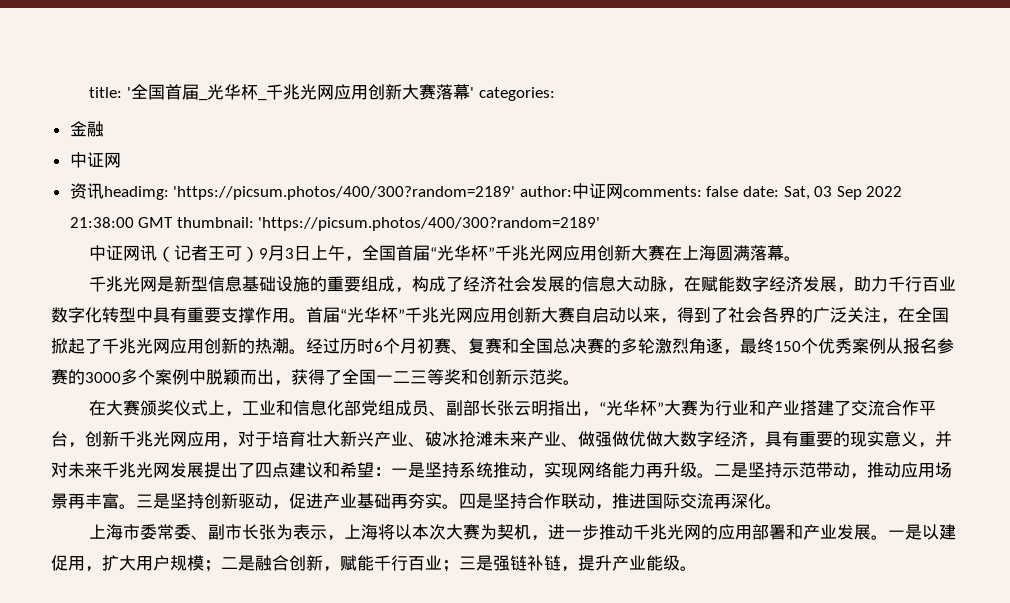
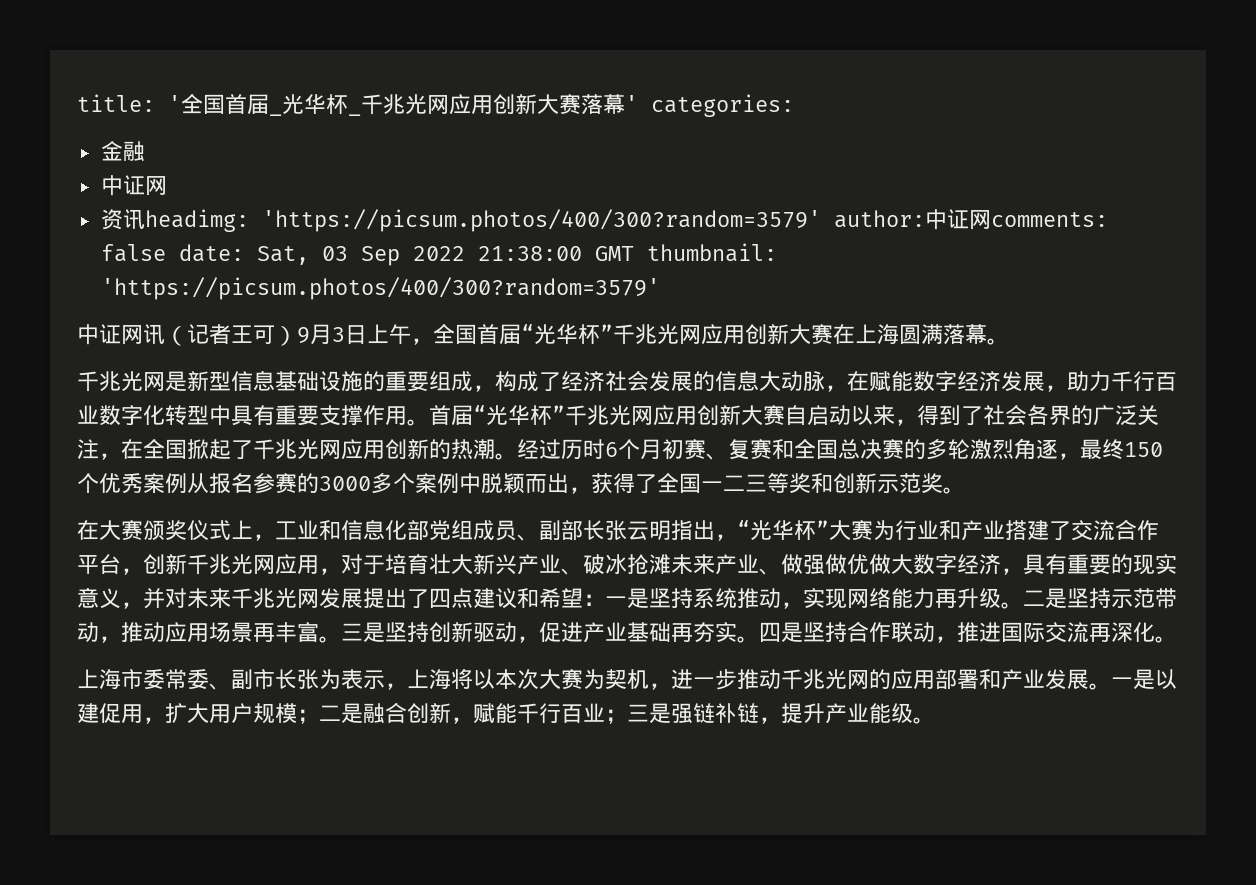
- 资讯headimg: 'https://picsum.photos/400/300?random=2189' author:中证网comments: false date: Sat, 03 Sep 2022 21:38:00 GMT thumbnail: 'https://picsum.photos/400/300?random=2189'
+ 资讯headimg: 'https://picsum.photos/400/300?random=3579' author:中证网comments: false date: Sat, 03 Sep 2022 21:38:00 GMT thumbnail: 'https://picsum.photos/400/300?random=3579'

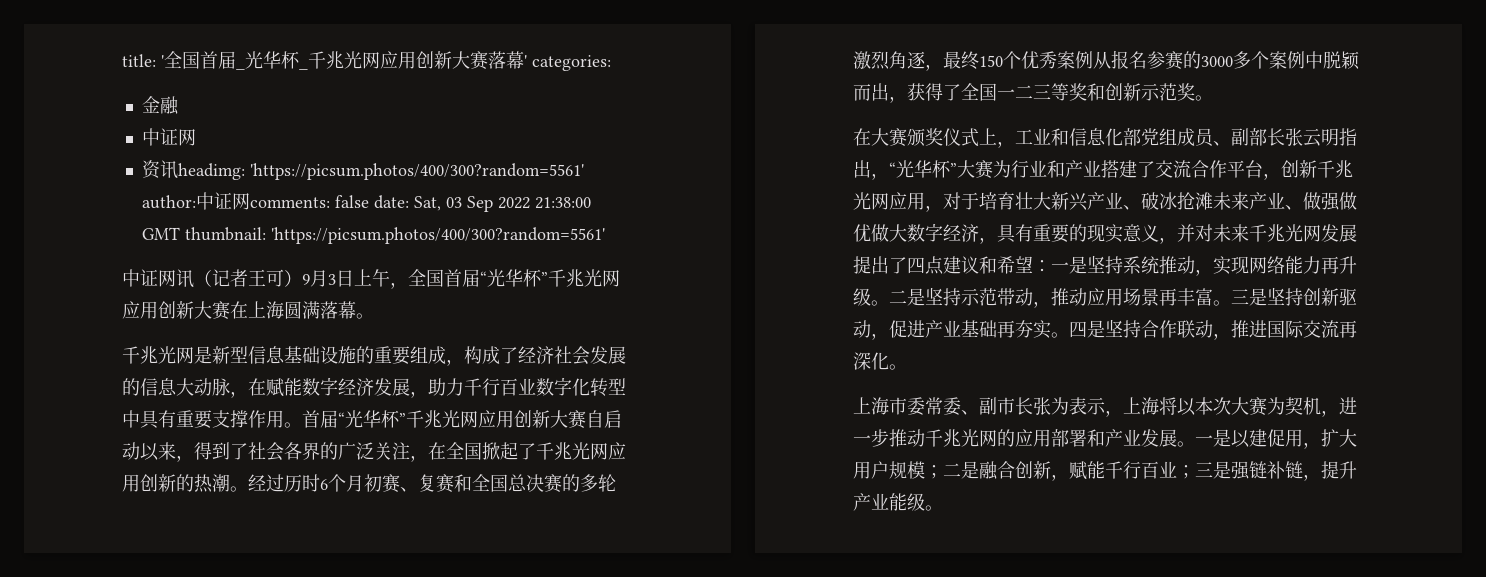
- 资讯headimg: 'https://picsum.photos/400/300?random=3579' author:中证网comments: false date: Sat, 03 Sep 2022 21:38:00 GMT thumbnail: 'https://picsum.photos/400/300?random=3579'
+ 资讯headimg: 'https://picsum.photos/400/300?random=5561' author:中证网comments: false date: Sat, 03 Sep 2022 21:38:00 GMT thumbnail: 'https://picsum.photos/400/300?random=5561'

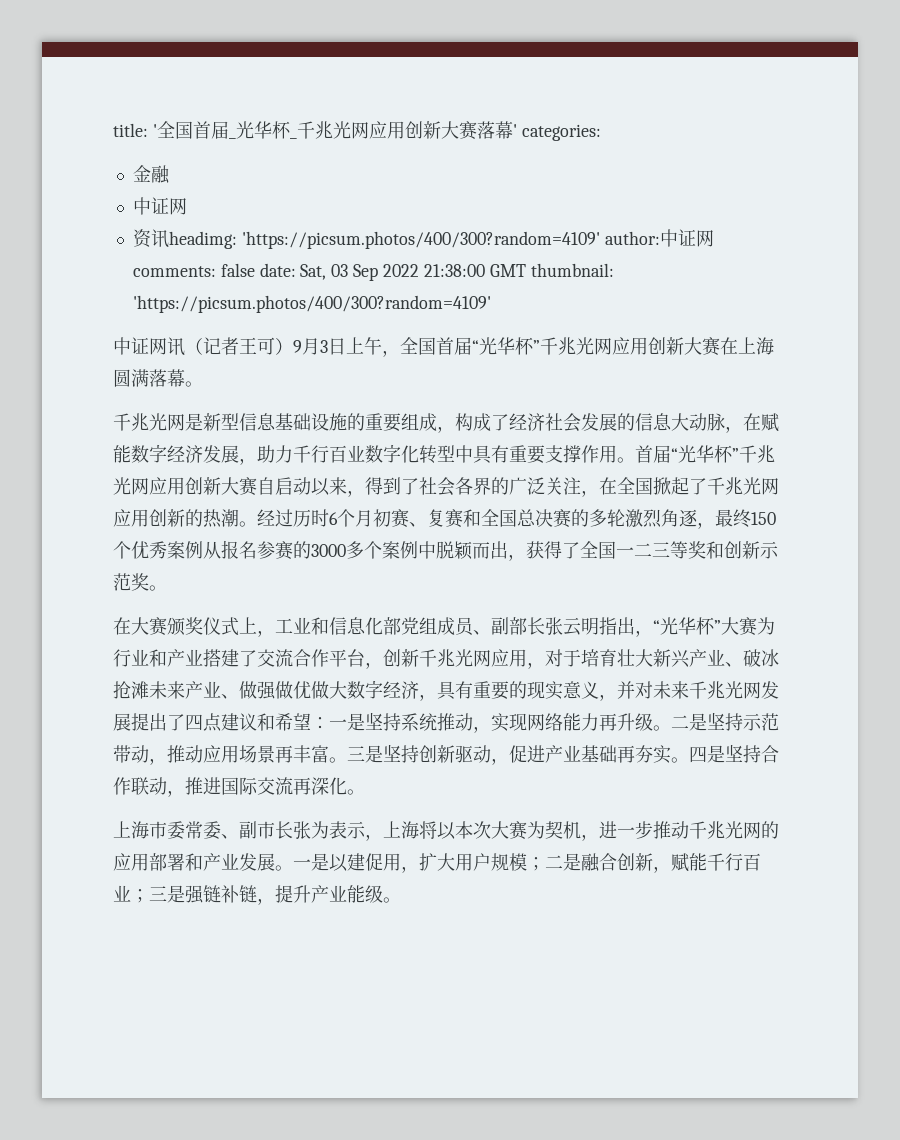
- 资讯headimg: 'https://picsum.photos/400/300?random=5561' author:中证网comments: false date: Sat, 03 Sep 2022 21:38:00 GMT thumbnail: 'https://picsum.photos/400/300?random=5561'
+ 资讯headimg: 'https://picsum.photos/400/300?random=4109' author:中证网comments: false date: Sat, 03 Sep 2022 21:38:00 GMT thumbnail: 'https://picsum.photos/400/300?random=4109'

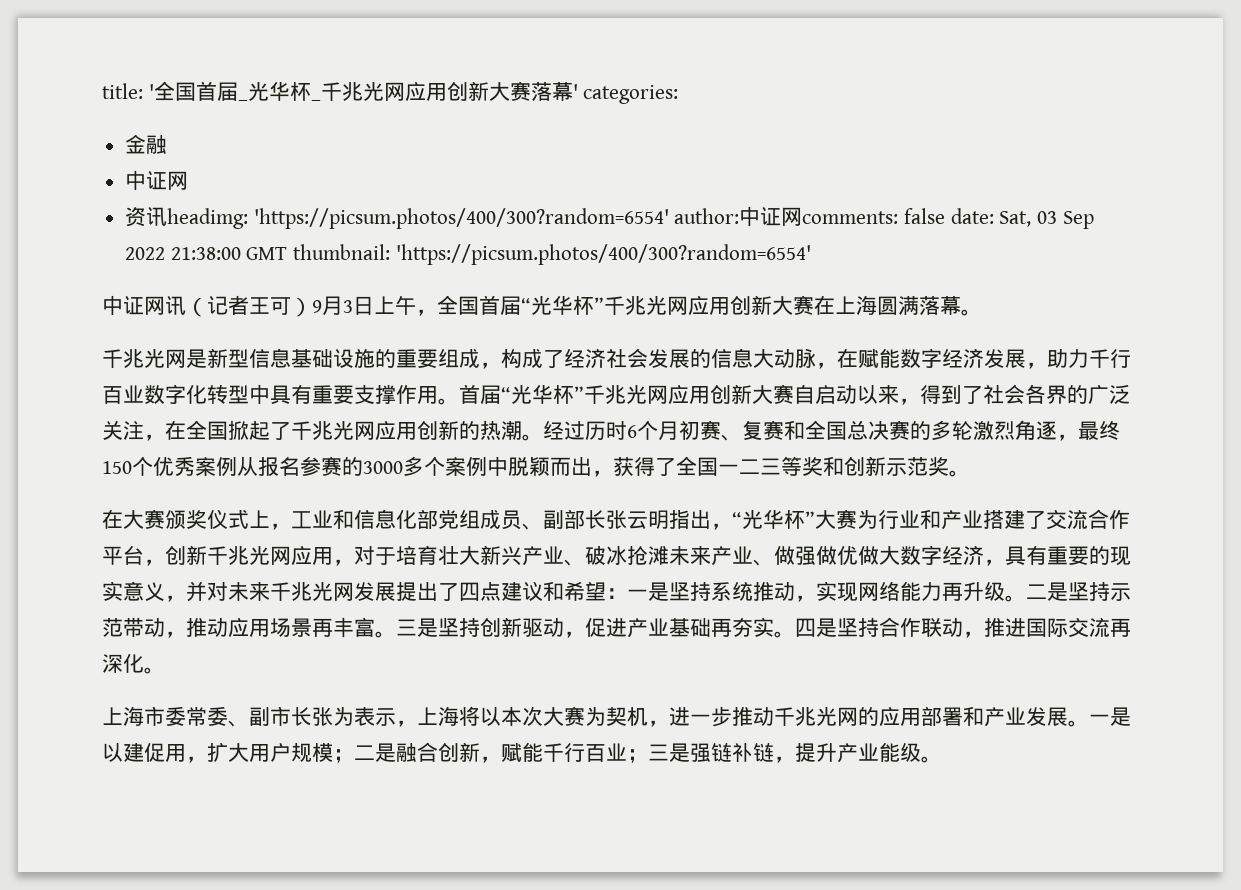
- 资讯headimg: 'https://picsum.photos/400/300?random=4109' author:中证网comments: false date: Sat, 03 Sep 2022 21:38:00 GMT thumbnail: 'https://picsum.photos/400/300?random=4109'
+ 资讯headimg: 'https://picsum.photos/400/300?random=6554' author:中证网comments: false date: Sat, 03 Sep 2022 21:38:00 GMT thumbnail: 'https://picsum.photos/400/300?random=6554'

